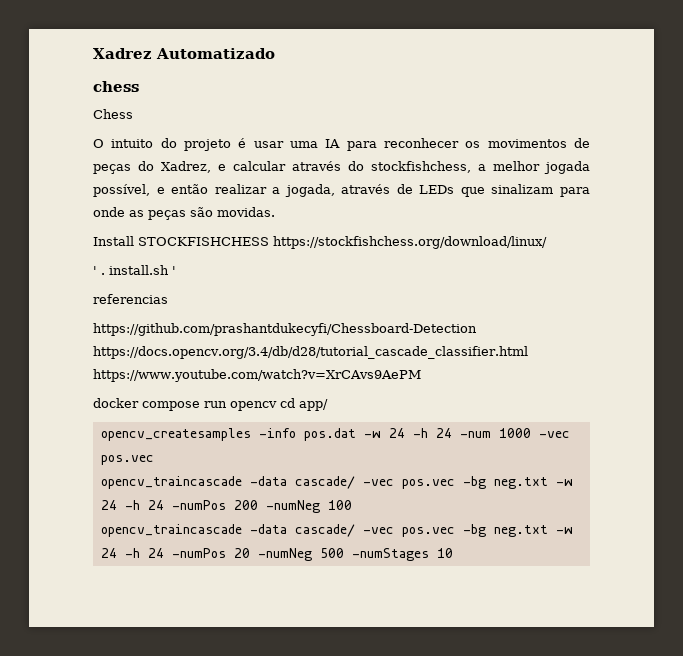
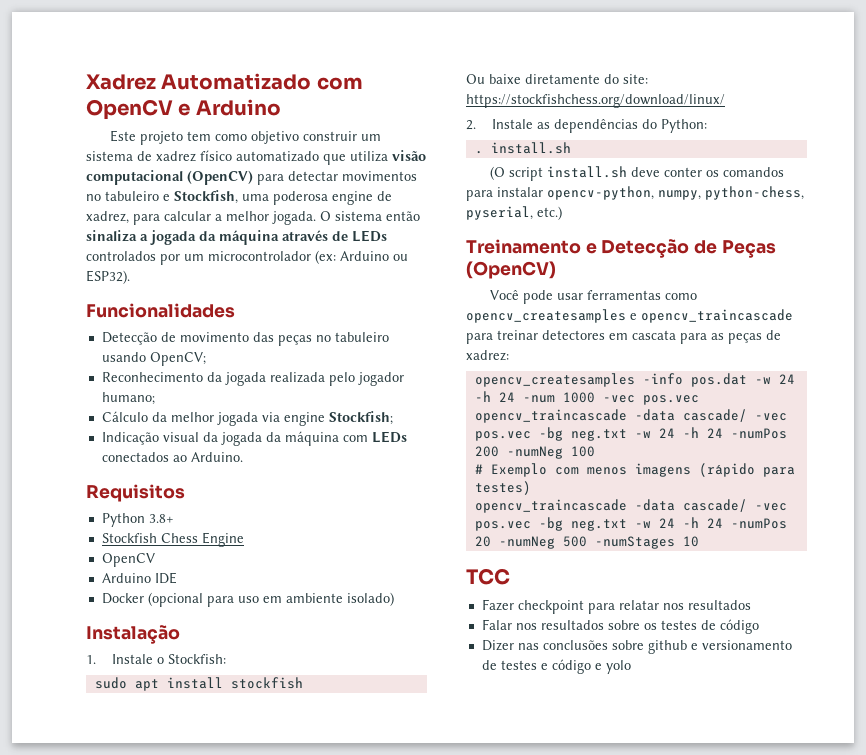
- Xadrez Automatizado
- chess
- Chess
- O intuito do projeto é usar uma IA para reconhecer os movimentos de peças do Xadrez, e calcular através do stockfishchess, a melhor jogada possível, e então realizar a jogada, através de LEDs que sinalizam para onde as peças são movidas.
- Install STOCKFISHCHESS https://stockfishchess.org/download/linux/
- ' . install.sh '
- referencias
- https://github.com/prashantdukecyfi/Chessboard-Detection https://docs.opencv.org/3.4/db/d28/tutorial_cascade_classifier.html https://www.youtube.com/watch?v=XrCAvs9AePM
- docker compose run opencv cd app/
+ Xadrez Automatizado com OpenCV e Arduino
+ Este projeto tem como objetivo construir um sistema de xadrez físico automatizado que utiliza visão computacional (OpenCV) para detectar movimentos no tabuleiro e Stockfish, uma poderosa engine de xadrez, para calcular a melhor jogada. O sistema então sinaliza a jogada da máquina através de LEDs controlados por um microcontrolador (ex: Arduino ou ESP32).
+ Funcionalidades
+ Detecção de movimento das peças no tabuleiro usando OpenCV;
+ Reconhecimento da jogada realizada pelo jogador humano;
+ Cálculo da melhor jogada via engine Stockfish;
+ Indicação visual da jogada da máquina com LEDs conectados ao Arduino.
+ Requisitos
+ Python 3.8+
+ Stockfish Chess Engine
+ OpenCV
+ Arduino IDE
+ Docker (opcional para uso em ambiente isolado)
+ Instalação
+ 1. Instale o Stockfish:
+ sudo apt install stockfish
+ Ou baixe diretamente do site: https://stockfishchess.org/download/linux/
+ 2. Instale as dependências do Python:
+ . install.sh
+ (O script install.sh deve conter os comandos para instalar opencv-python, numpy, python-chess, pyserial, etc.)
+ Treinamento e Detecção de Peças (OpenCV)
+ Você pode usar ferramentas como opencv_createsamples e opencv_traincascade para treinar detectores em cascata para as peças de xadrez:
+ # Exemplo com menos imagens (rápido para testes)
+ TCC
+ Fazer checkpoint para relatar nos resultados
+ Falar nos resultados sobre os testes de código
+ Dizer nas conclusões sobre github e versionamento de testes e código e yolo

